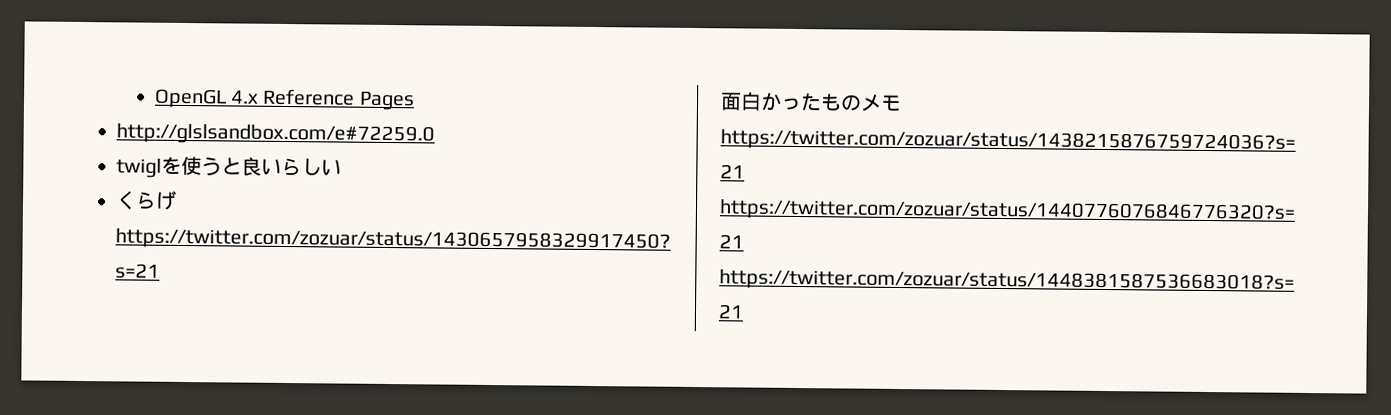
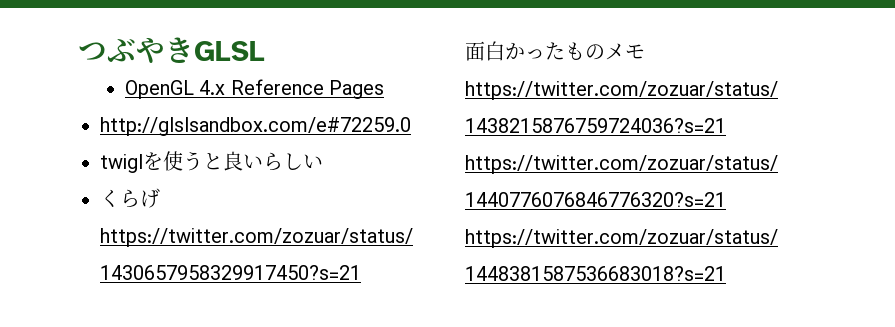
+ つぶやきGLSL

